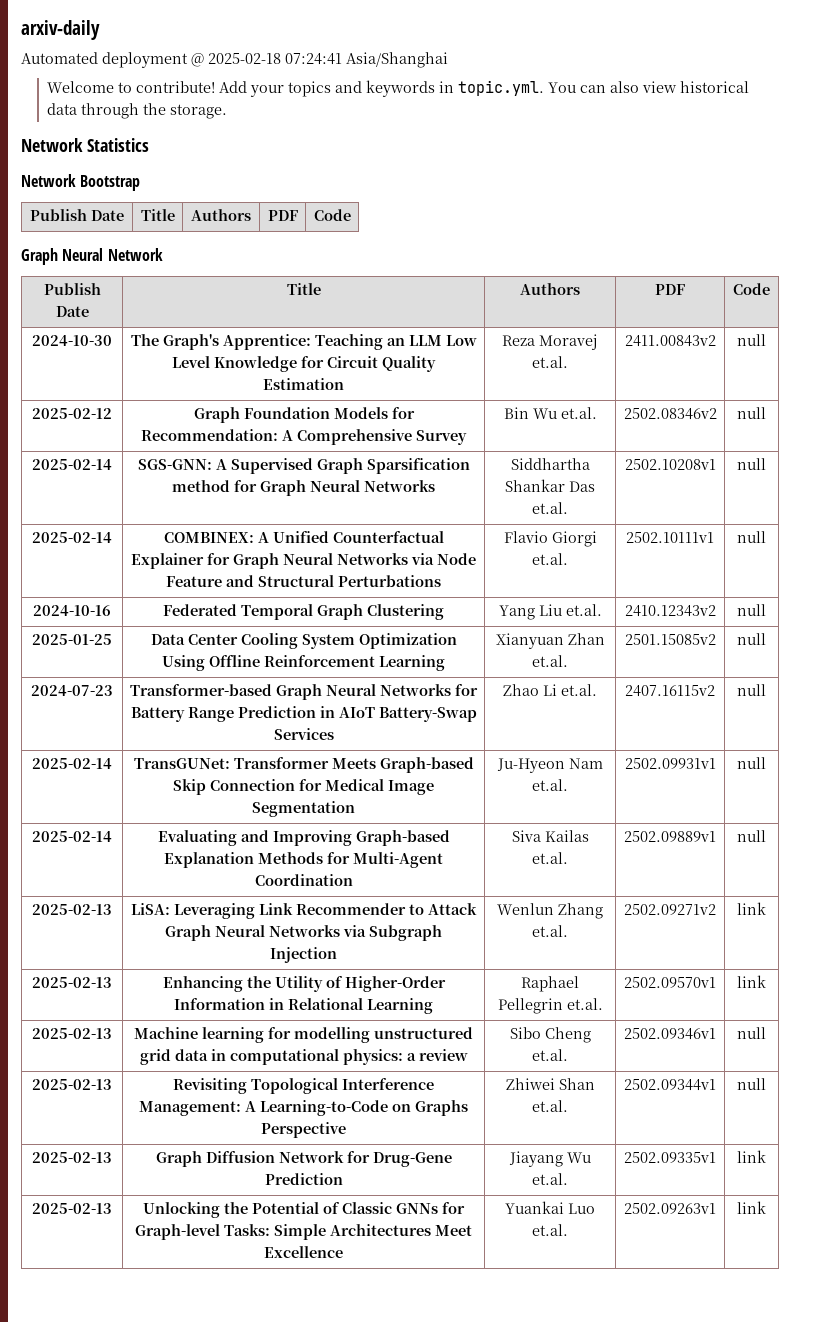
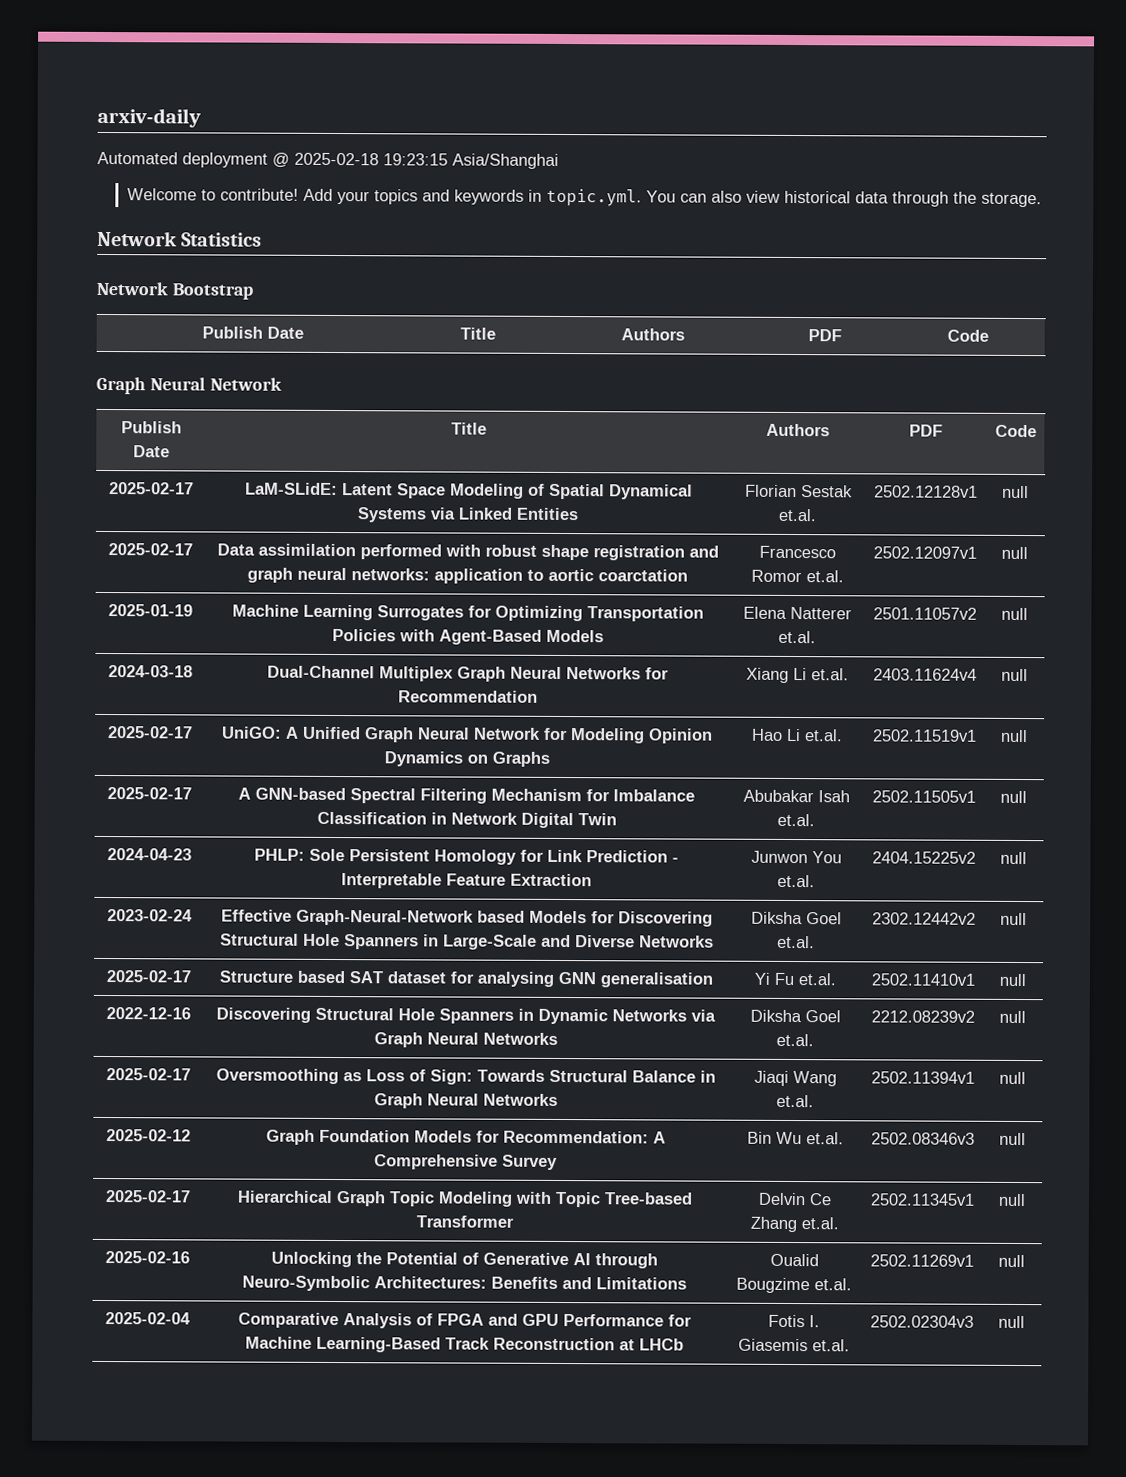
- Automated deployment @ 2025-02-18 07:24:41 Asia/Shanghai
+ Automated deployment @ 2025-02-18 19:23:15 Asia/Shanghai
- 2024-10-30 | The Graph's Apprentice: Teaching an LLM Low Level Knowledge for Circuit Quality Estimation | Reza Moravej et.al. | 2411.00843v2 | null
+ 2025-02-17 | LaM-SLidE: Latent Space Modeling of Spatial Dynamical Systems via Linked Entities | Florian Sestak et.al. | 2502.12128v1 | null
+ 2025-02-17 | Data assimilation performed with robust shape registration and graph neural networks: application to aortic coarctation | Francesco Romor et.al. | 2502.12097v1 | null
+ 2025-01-19 | Machine Learning Surrogates for Optimizing Transportation Policies with Agent-Based Models | Elena Natterer et.al. | 2501.11057v2 | null
+ 2024-03-18 | Dual-Channel Multiplex Graph Neural Networks for Recommendation | Xiang Li et.al. | 2403.11624v4 | null
+ 2025-02-17 | UniGO: A Unified Graph Neural Network for Modeling Opinion Dynamics on Graphs | Hao Li et.al. | 2502.11519v1 | null
+ 2025-02-17 | A GNN-based Spectral Filtering Mechanism for Imbalance Classification in Network Digital Twin | Abubakar Isah et.al. | 2502.11505v1 | null
+ 2024-04-23 | PHLP: Sole Persistent Homology for Link Prediction - Interpretable Feature Extraction | Junwon You et.al. | 2404.15225v2 | null
+ 2023-02-24 | Effective Graph-Neural-Network based Models for Discovering Structural Hole Spanners in Large-Scale and Diverse Networks | Diksha Goel et.al. | 2302.12442v2 | null
+ 2025-02-17 | Structure based SAT dataset for analysing GNN generalisation | Yi Fu et.al. | 2502.11410v1 | null
+ 2022-12-16 | Discovering Structural Hole Spanners in Dynamic Networks via Graph Neural Networks | Diksha Goel et.al. | 2212.08239v2 | null
+ 2025-02-17 | Oversmoothing as Loss of Sign: Towards Structural Balance in Graph Neural Networks | Jiaqi Wang et.al. | 2502.11394v1 | null
- 2025-02-12 | Graph Foundation Models for Recommendation: A Comprehensive Survey | Bin Wu et.al. | 2502.08346v2 | null
- 2025-02-14 | SGS-GNN: A Supervised Graph Sparsification method for Graph Neural Networks | Siddhartha Shankar Das et.al. | 2502.10208v1 | null
- 2025-02-14 | COMBINEX: A Unified Counterfactual Explainer for Graph Neural Networks via Node Feature and Structural Perturbations | Flavio Giorgi et.al. | 2502.10111v1 | null
- 2024-10-16 | Federated Temporal Graph Clustering | Yang Liu et.al. | 2410.12343v2 | null
- 2025-01-25 | Data Center Cooling System Optimization Using Offline Reinforcement Learning | Xianyuan Zhan et.al. | 2501.15085v2 | null
- 2024-07-23 | Transformer-based Graph Neural Networks for Battery Range Prediction in AIoT Battery-Swap Services | Zhao Li et.al. | 2407.16115v2 | null
- 2025-02-14 | TransGUNet: Transformer Meets Graph-based Skip Connection for Medical Image Segmentation | Ju-Hyeon Nam et.al. | 2502.09931v1 | null
- 2025-02-14 | Evaluating and Improving Graph-based Explanation Methods for Multi-Agent Coordination | Siva Kailas et.al. | 2502.09889v1 | null
- 2025-02-13 | LiSA: Leveraging Link Recommender to Attack Graph Neural Networks via Subgraph Injection | Wenlun Zhang et.al. | 2502.09271v2 | link
- 2025-02-13 | Enhancing the Utility of Higher-Order Information in Relational Learning | Raphael Pellegrin et.al. | 2502.09570v1 | link
- 2025-02-13 | Machine learning for modelling unstructured grid data in computational physics: a review | Sibo Cheng et.al. | 2502.09346v1 | null
- 2025-02-13 | Revisiting Topological Interference Management: A Learning-to-Code on Graphs Perspective | Zhiwei Shan et.al. | 2502.09344v1 | null
- 2025-02-13 | Graph Diffusion Network for Drug-Gene Prediction | Jiayang Wu et.al. | 2502.09335v1 | link
- 2025-02-13 | Unlocking the Potential of Classic GNNs for Graph-level Tasks: Simple Architectures Meet Excellence | Yuankai Luo et.al. | 2502.09263v1 | link
+ 2025-02-12 | Graph Foundation Models for Recommendation: A Comprehensive Survey | Bin Wu et.al. | 2502.08346v3 | null
+ 2025-02-17 | Hierarchical Graph Topic Modeling with Topic Tree-based Transformer | Delvin Ce Zhang et.al. | 2502.11345v1 | null
+ 2025-02-16 | Unlocking the Potential of Generative AI through Neuro-Symbolic Architectures: Benefits and Limitations | Oualid Bougzime et.al. | 2502.11269v1 | null
+ 2025-02-04 | Comparative Analysis of FPGA and GPU Performance for Machine Learning-Based Track Reconstruction at LHCb | Fotis I. Giasemis et.al. | 2502.02304v3 | null

